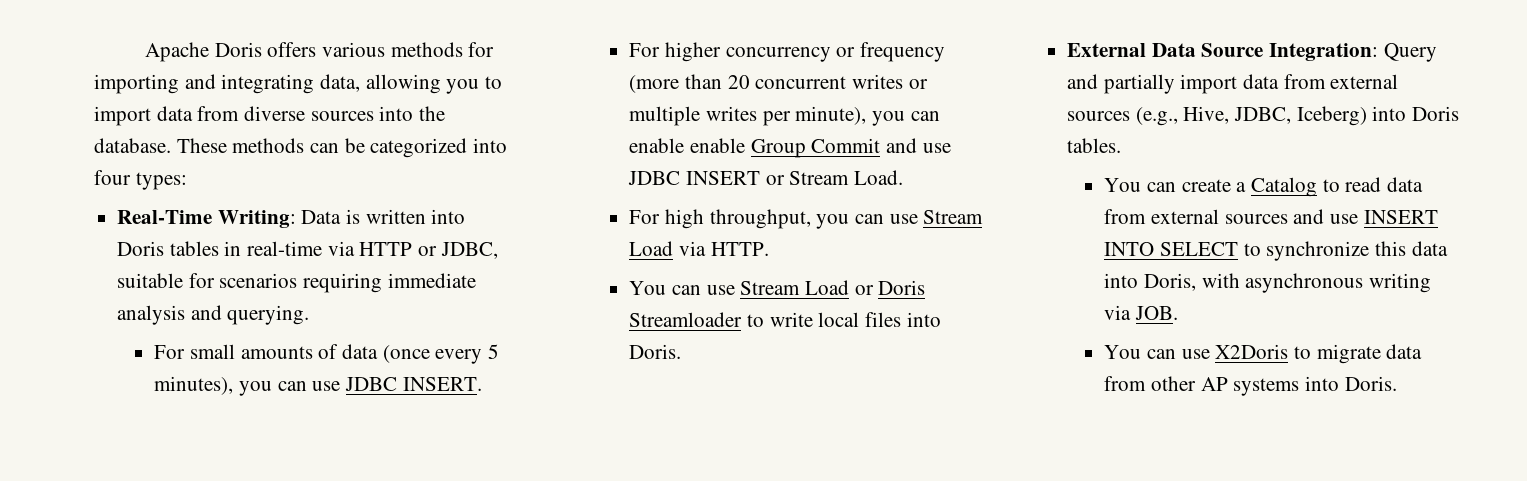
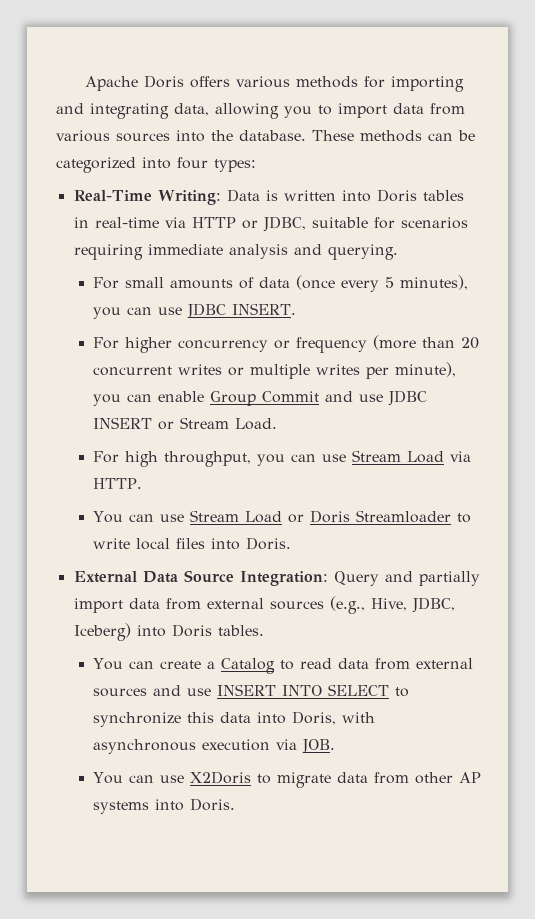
- Apache Doris offers various methods for importing and integrating data, allowing you to import data from diverse sources into the database.
+ Apache Doris offers various methods for importing and integrating data, allowing you to import data from various sources into the database.
- For higher concurrency or frequency (more than 20 concurrent writes or multiple writes per minute), you can enable enable Group Commit and use JDBC INSERT or Stream Load.
+ For higher concurrency or frequency (more than 20 concurrent writes or multiple writes per minute), you can enable Group Commit and use JDBC INSERT or Stream Load.
- You can create a Catalog to read data from external sources and use INSERT INTO SELECT to synchronize this data into Doris, with asynchronous writing via JOB.
+ You can create a Catalog to read data from external sources and use INSERT INTO SELECT to synchronize this data into Doris, with asynchronous execution via JOB.

